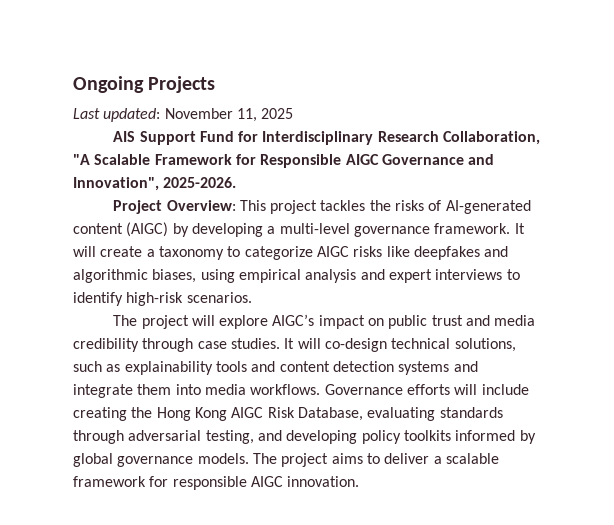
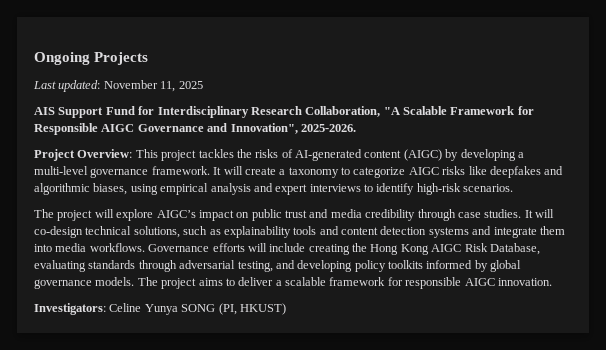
+ Investigators: Celine Yunya SONG (PI, HKUST)

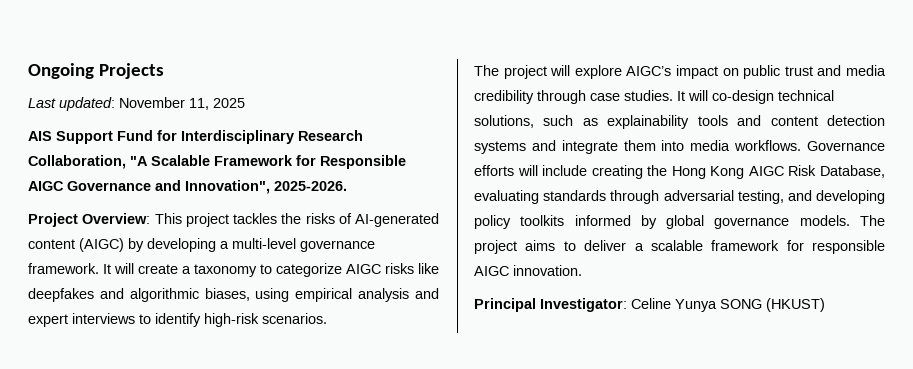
- Investigators: Celine Yunya SONG (PI, HKUST)
+ Principal Investigator: Celine Yunya SONG (HKUST)

